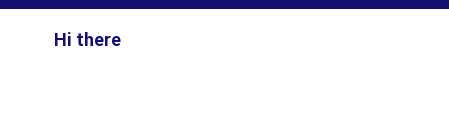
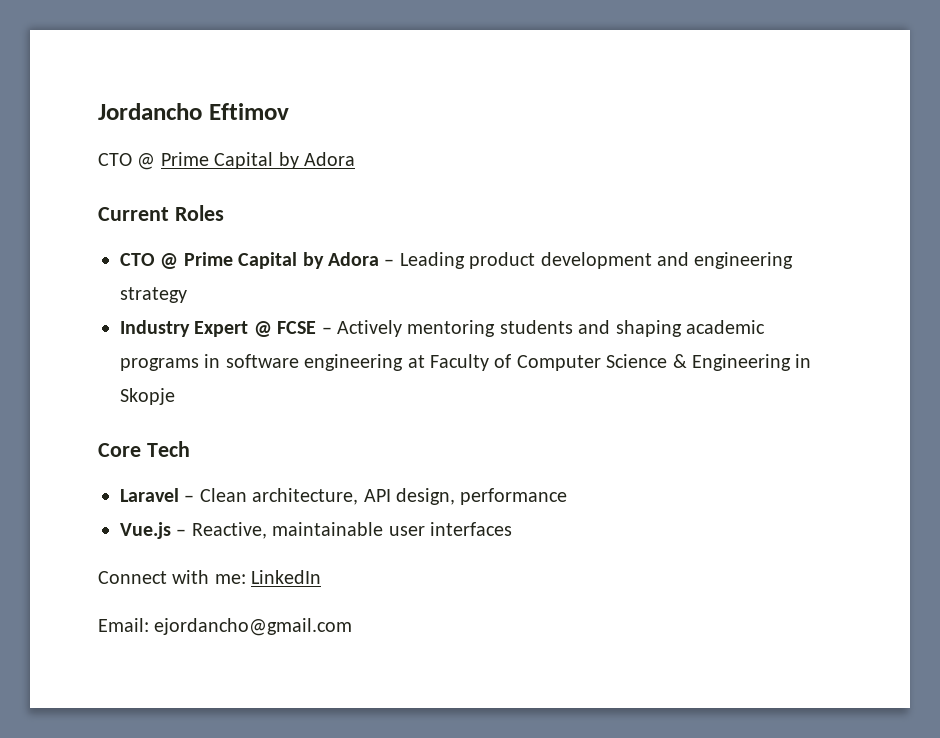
- Hi there
+ Jordancho Eftimov
+ CTO @ Prime Capital by Adora
+ Current Roles
+ CTO @ Prime Capital by Adora – Leading product development and engineering strategy
+ Industry Expert @ FCSE – Actively mentoring students and shaping academic programs in software engineering at Faculty of Computer Science & Engineering in Skopje
+ Core Tech
+ Laravel – Clean architecture, API design, performance
+ Vue.js – Reactive, maintainable user interfaces
+ Connect with me: LinkedIn
+ Email: ejordancho@gmail.com

